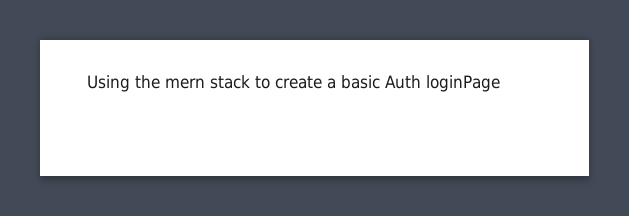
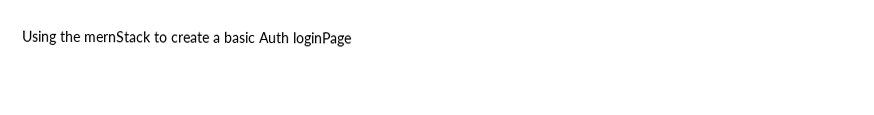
- Using the mern stack to create a basic Auth loginPage
+ Using the mernStack to create a basic Auth loginPage

